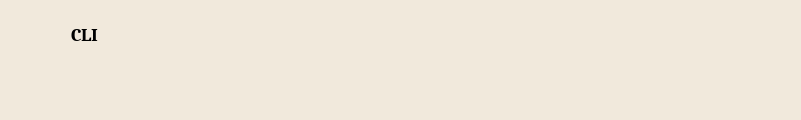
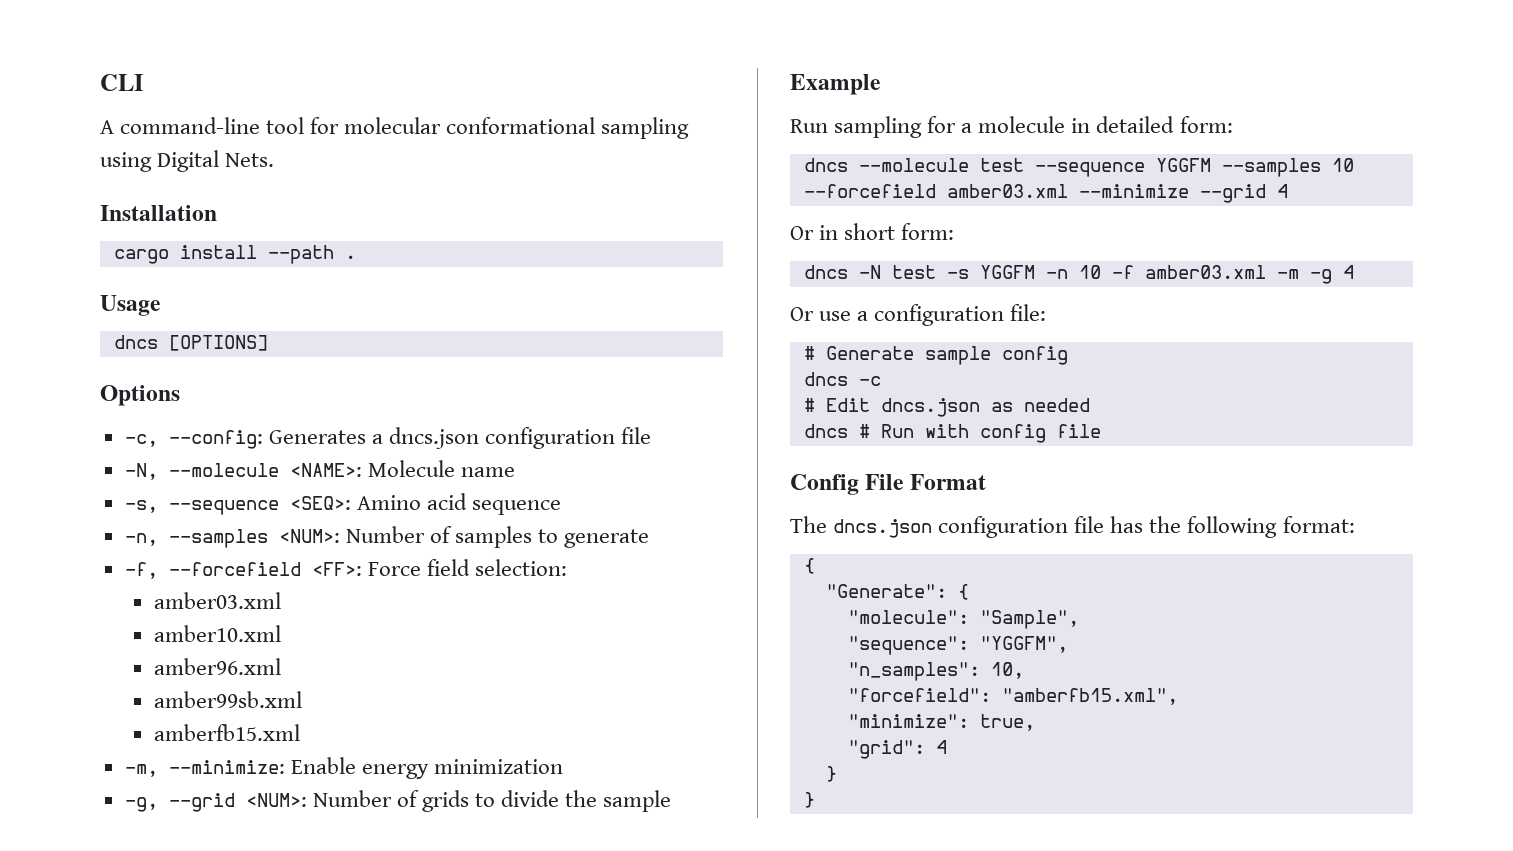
+ A command-line tool for molecular conformational sampling using Digital Nets.
+ Installation
+ cargo install --path .
+ Usage
+ dncs [OPTIONS]
+ Options
+ -c, --config: Generates a dncs.json configuration file
+ -N, --molecule <NAME>: Molecule name
+ -s, --sequence <SEQ>: Amino acid sequence
+ -n, --samples <NUM>: Number of samples to generate
+ -f, --forcefield <FF>: Force field selection:
+ amber03.xml
+ amber10.xml
+ amber96.xml
+ amber99sb.xml
+ amberfb15.xml
+ -m, --minimize: Enable energy minimization
+ -g, --grid <NUM>: Number of grids to divide the sample
+ Example
+ Run sampling for a molecule in detailed form:
+ dncs --molecule test --sequence YGGFM --samples 10 --forcefield amber03.xml --minimize --grid 4
+ Or in short form:
+ dncs -N test -s YGGFM -n 10 -f amber03.xml -m -g 4
+ Or use a configuration file:
+ # Generate sample config
+ dncs -c
+ # Edit dncs.json as needed
+ dncs # Run with config file
+ Config File Format
+ The dncs.json configuration file has the following format:
+ {
+ "Generate": {
+ "molecule": "Sample",
+ "sequence": "YGGFM",
+ "n_samples": 10,
+ "forcefield": "amberfb15.xml",
+ "minimize": true,
+ "grid": 4
+ }
+ }

